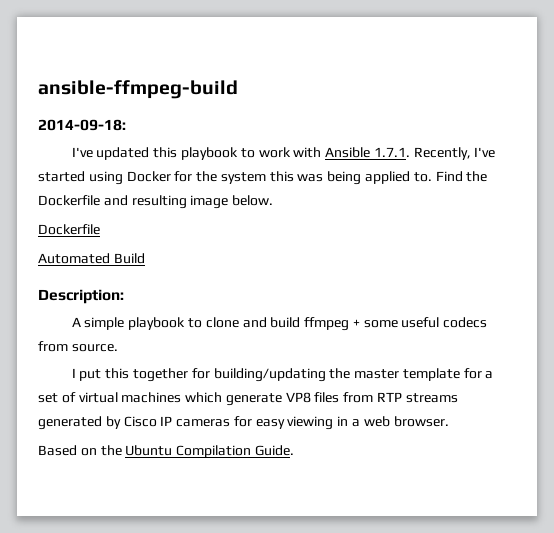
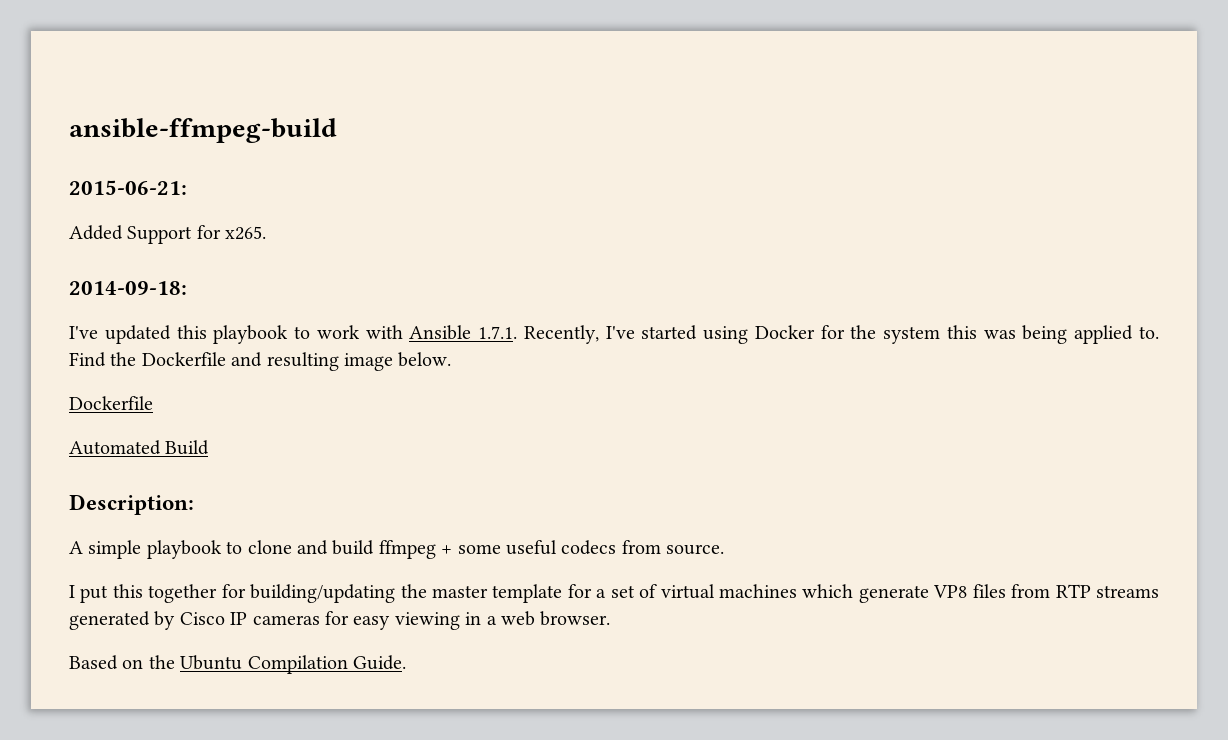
+ 2015-06-21:
+ Added Support for x265.

